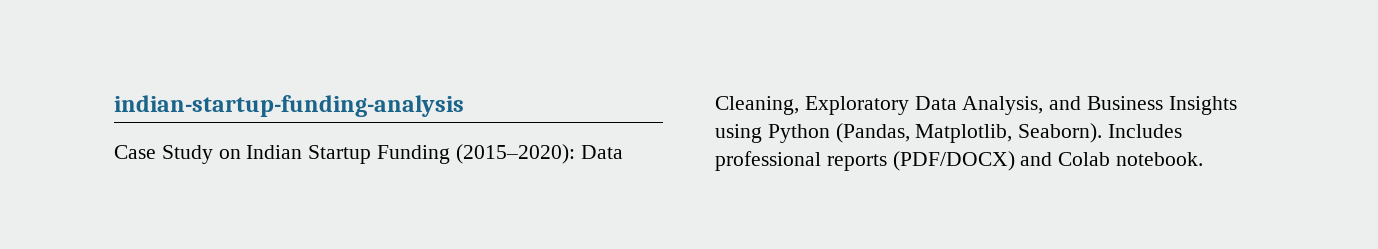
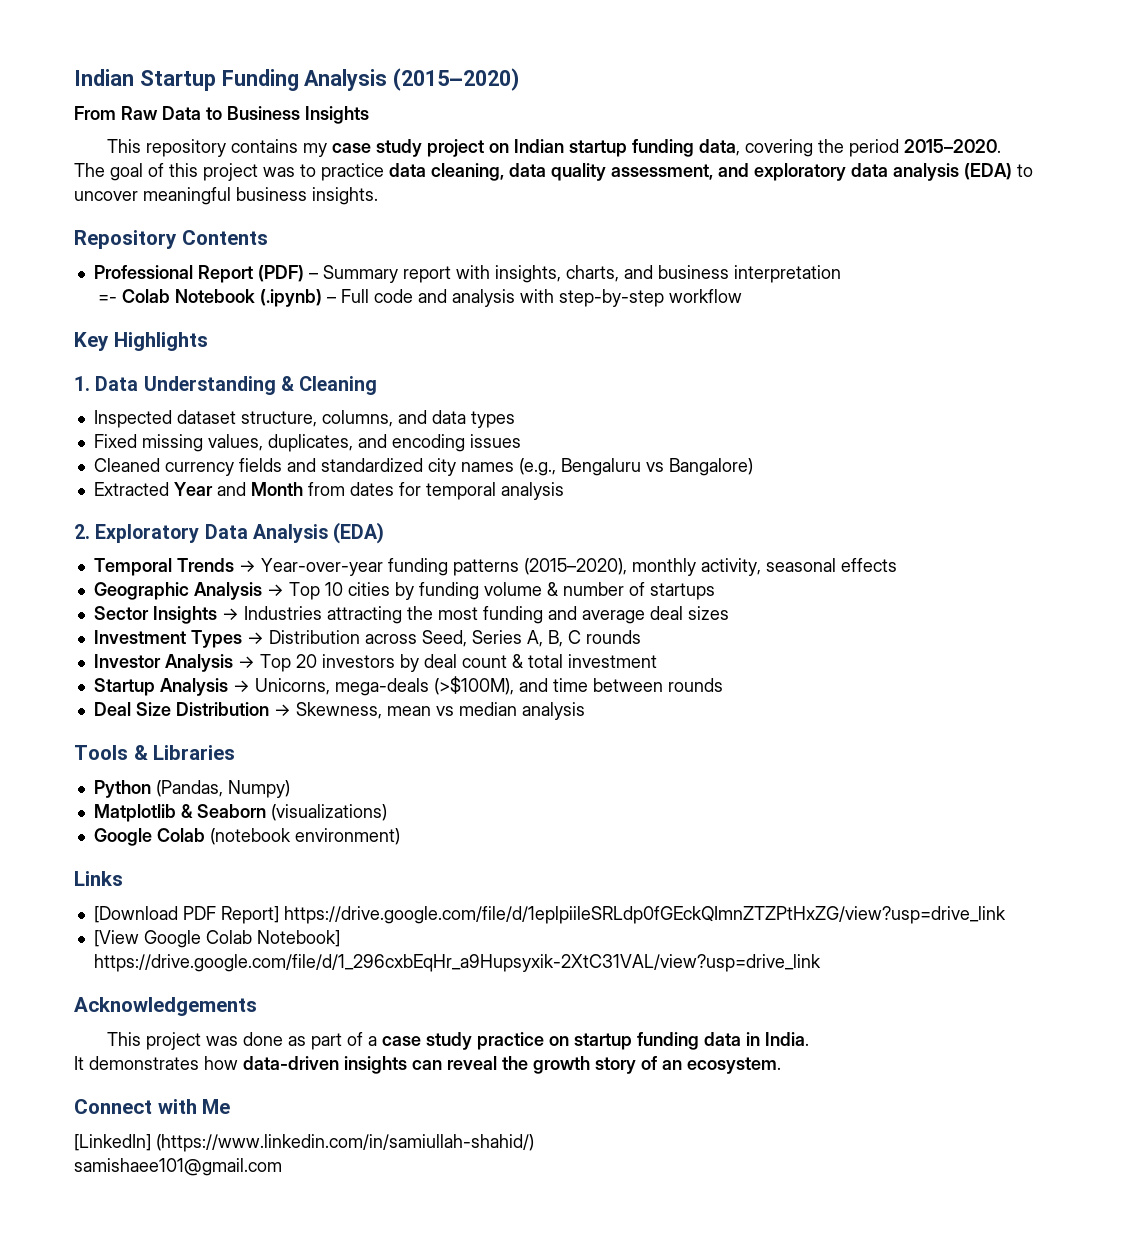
- indian-startup-funding-analysis
- Case Study on Indian Startup Funding (2015–2020): Data Cleaning, Exploratory Data Analysis, and Business Insights using Python (Pandas, Matplotlib, Seaborn). Includes professional reports (PDF/DOCX) and Colab notebook.
+ Indian Startup Funding Analysis (2015–2020)
+ From Raw Data to Business Insights
+ This repository contains my case study project on Indian startup funding data, covering the period 2015–2020.
+ The goal of this project was to practice data cleaning, data quality assessment, and exploratory data analysis (EDA) to uncover meaningful business insights.
+ Repository Contents
+ Professional Report (PDF) – Summary report with insights, charts, and business interpretation
+ =- Colab Notebook (.ipynb) – Full code and analysis with step-by-step workflow
+ Key Highlights
+ 1. Data Understanding & Cleaning
+ Inspected dataset structure, columns, and data types
+ Fixed missing values, duplicates, and encoding issues
+ Cleaned currency fields and standardized city names (e.g., Bengaluru vs Bangalore)
+ Extracted Year and Month from dates for temporal analysis
+ 2. Exploratory Data Analysis (EDA)
+ Temporal Trends → Year-over-year funding patterns (2015–2020), monthly activity, seasonal effects
+ Geographic Analysis → Top 10 cities by funding volume & number of startups
+ Sector Insights → Industries attracting the most funding and average deal sizes
+ Investment Types → Distribution across Seed, Series A, B, C rounds
+ Investor Analysis → Top 20 investors by deal count & total investment
+ Startup Analysis → Unicorns, mega-deals (>$100M), and time between rounds
+ Deal Size Distribution → Skewness, mean vs median analysis
+ Tools & Libraries
+ Python (Pandas, Numpy)
+ Matplotlib & Seaborn (visualizations)
+ Google Colab (notebook environment)
+ Links
+ [Download PDF Report] https://drive.google.com/file/d/1eplpiileSRLdp0fGEckQImnZTZPtHxZG/view?usp=drive_link
+ [View Google Colab Notebook] https://drive.google.com/file/d/1_296cxbEqHr_a9Hupsyxik-2XtC31VAL/view?usp=drive_link
+ Acknowledgements
+ This project was done as part of a case study practice on startup funding data in India.
+ It demonstrates how data-driven insights can reveal the growth story of an ecosystem.
+ Connect with Me
+ [LinkedIn] (https://www.linkedin.com/in/samiullah-shahid/)
+ samishaee101@gmail.com

